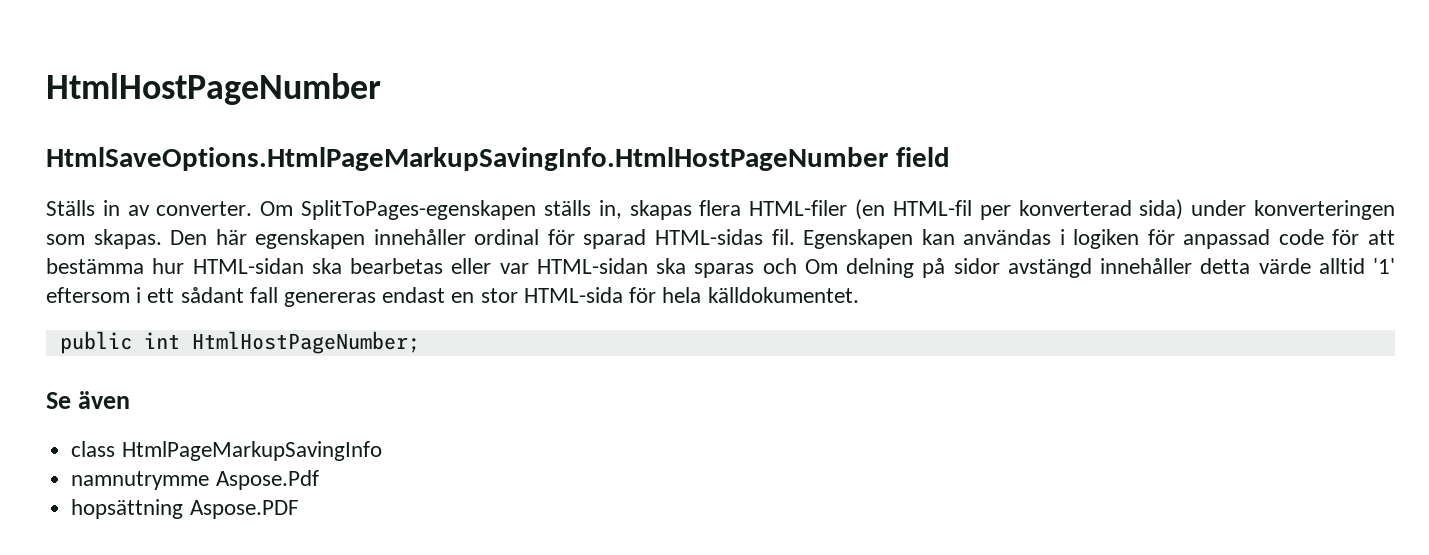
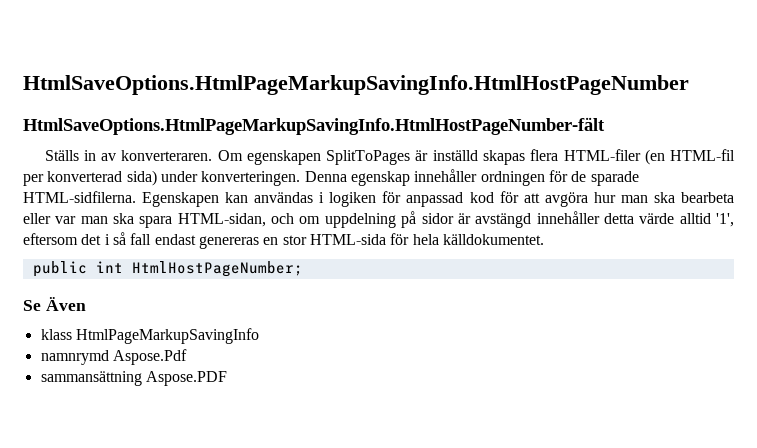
- HtmlHostPageNumber
- HtmlSaveOptions.HtmlPageMarkupSavingInfo.HtmlHostPageNumber field
+ HtmlSaveOptions.HtmlPageMarkupSavingInfo.HtmlHostPageNumber
+ HtmlSaveOptions.HtmlPageMarkupSavingInfo.HtmlHostPageNumber-fält
- Ställs in av converter. Om SplitToPages-egenskapen ställs in, skapas flera HTML-filer (en HTML-fil per konverterad sida) under konverteringen som skapas. Den här egenskapen innehåller ordinal för sparad HTML-sidas fil.
+ Ställs in av konverteraren. Om egenskapen SplitToPages är inställd skapas flera HTML-filer (en HTML-fil per konverterad sida) under konverteringen. Denna egenskap innehåller ordningen för de sparade HTML-sidfilerna.
- Egenskapen kan användas i logiken för anpassad code för att bestämma hur HTML-sidan ska bearbetas eller var HTML-sidan ska sparas och Om delning på sidor avstängd innehåller detta värde alltid '1' eftersom i ett sådant fall genereras endast en stor HTML-sida för hela källdokumentet.
+ Egenskapen kan användas i logiken för anpassad kod för att avgöra hur man ska bearbeta eller var man ska spara HTML-sidan, och om uppdelning på sidor är avstängd innehåller detta värde alltid '1', eftersom det i så fall endast genereras en stor HTML-sida för hela källdokumentet.
- Se även
- class HtmlPageMarkupSavingInfo
+ Se Även
+ klass HtmlPageMarkupSavingInfo
- namnutrymme Aspose.Pdf
+ namnrymd Aspose.Pdf
- hopsättning Aspose.PDF
+ sammansättning Aspose.PDF

